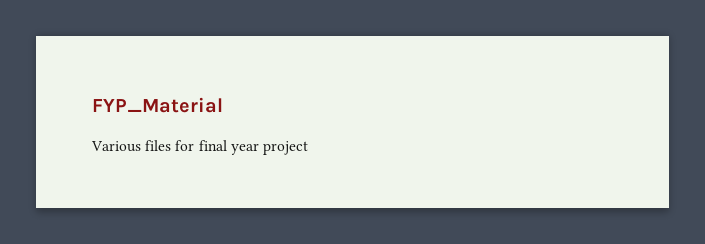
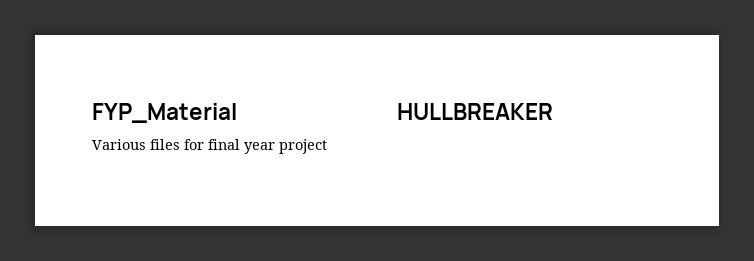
+ HULLBREAKER

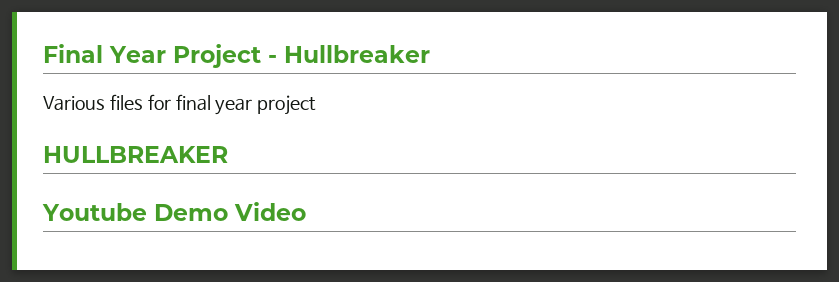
- FYP_Material
+ Final Year Project - Hullbreaker
+ Youtube Demo Video

